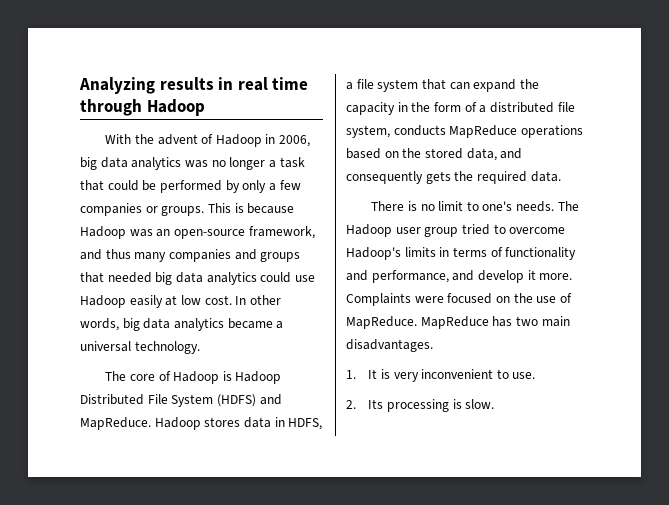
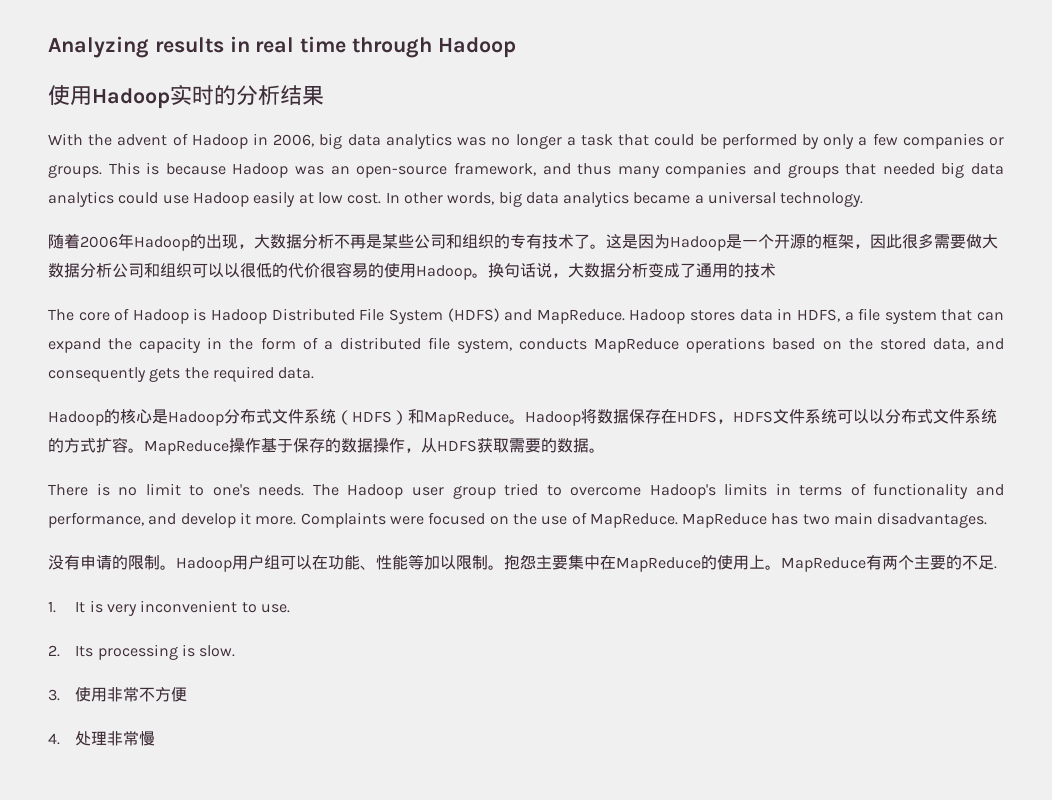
+ 使用Hadoop实时的分析结果
+ 随着2006年Hadoop的出现，大数据分析不再是某些公司和组织的专有技术了。这是因为Hadoop是一个开源的框架，因此很多需要做大数据分析公司和组织可以以很低的代价很容易的使用Hadoop。换句话说，大数据分析变成了通用的技术
+ Hadoop的核心是Hadoop分布式文件系统（HDFS）和MapReduce。Hadoop将数据保存在HDFS，HDFS文件系统可以以分布式文件系统的方式扩容。MapReduce操作基于保存的数据操作，从HDFS获取需要的数据。
+ 没有申请的限制。Hadoop用户组可以在功能、性能等加以限制。抱怨主要集中在MapReduce的使用上。MapReduce有两个主要的不足.
+ 3.使用非常不方便
+ 4.处理非常慢

